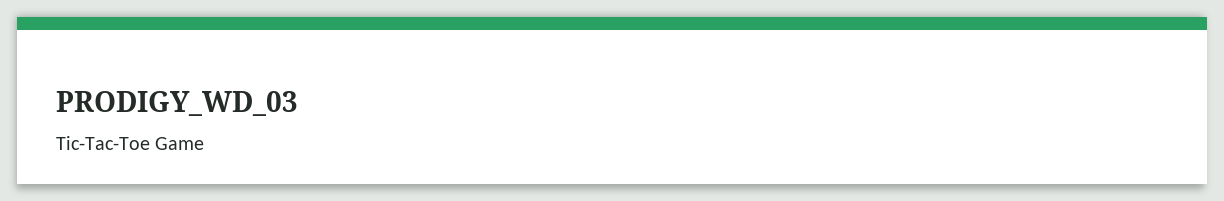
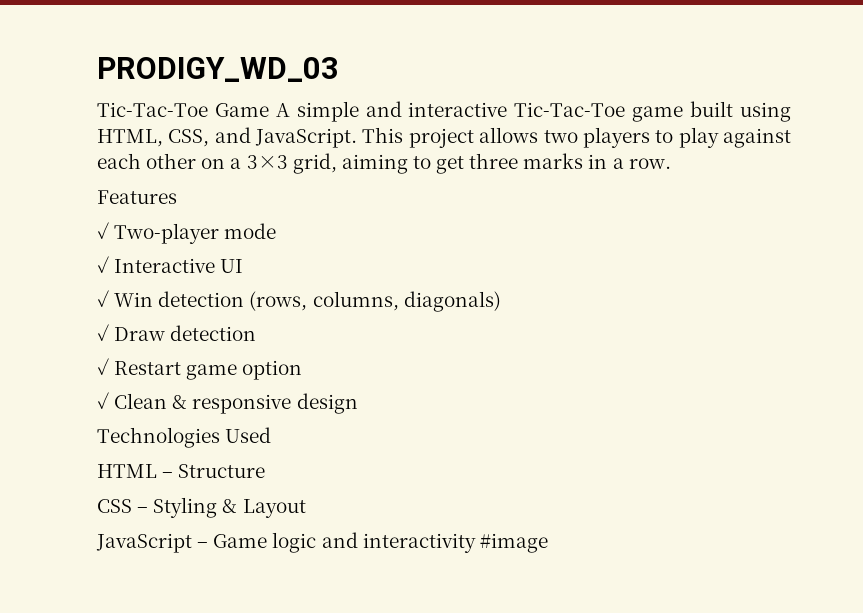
- Tic-Tac-Toe Game
+ Tic-Tac-Toe Game A simple and interactive Tic-Tac-Toe game built using HTML, CSS, and JavaScript. This project allows two players to play against each other on a 3×3 grid, aiming to get three marks in a row.
+ Features
+ ✓ Two-player mode
+ ✓ Interactive UI
+ ✓ Win detection (rows, columns, diagonals)
+ ✓ Draw detection
+ ✓ Restart game option
+ ✓ Clean & responsive design
+ Technologies Used
+ HTML – Structure
+ CSS – Styling & Layout
+ JavaScript – Game logic and interactivity #image

